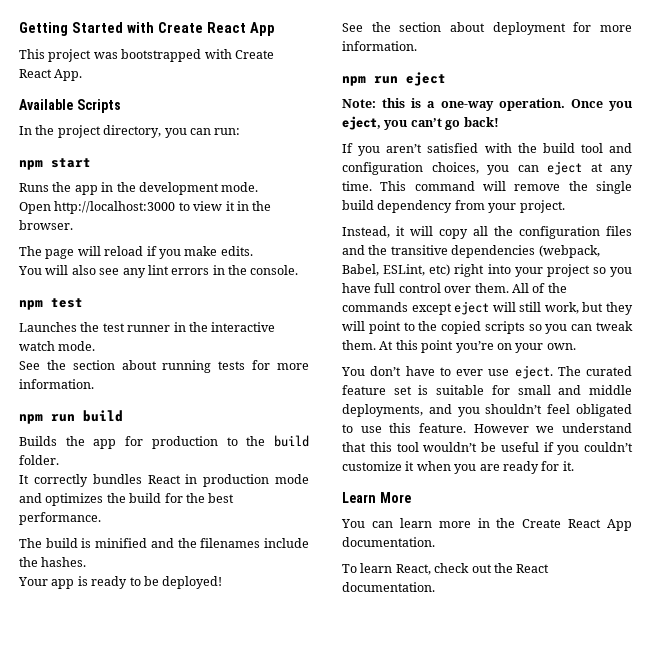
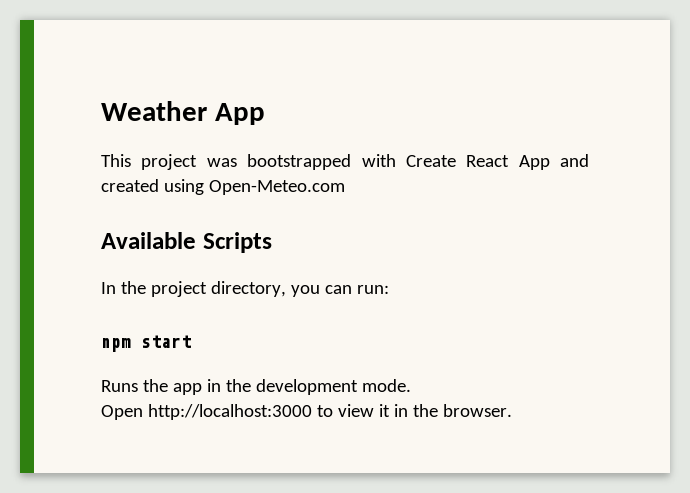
- Getting Started with Create React App
+ Weather App
- This project was bootstrapped with Create React App.
+ This project was bootstrapped with Create React App and created using Open-Meteo.com
- The page will reload if you make edits.
- You will also see any lint errors in the console.
- npm test
- Launches the test runner in the interactive watch mode.
- See the section about running tests for more information.
- npm run build
- Builds the app for production to the build folder.
- It correctly bundles React in production mode and optimizes the build for the best performance.
- The build is minified and the filenames include the hashes.
- Your app is ready to be deployed!
- See the section about deployment for more information.
- npm run eject
- Note: this is a one-way operation. Once you eject, you can’t go back!
- If you aren’t satisfied with the build tool and configuration choices, you can eject at any time. This command will remove the single build dependency from your project.
- Instead, it will copy all the configuration files and the transitive dependencies (webpack, Babel, ESLint, etc) right into your project so you have full control over them. All of the commands except eject will still work, but they will point to the copied scripts so you can tweak them. At this point you’re on your own.
- You don’t have to ever use eject. The curated feature set is suitable for small and middle deployments, and you shouldn’t feel obligated to use this feature. However we understand that this tool wouldn’t be useful if you couldn’t customize it when you are ready for it.
- Learn More
- You can learn more in the Create React App documentation.
- To learn React, check out the React documentation.

